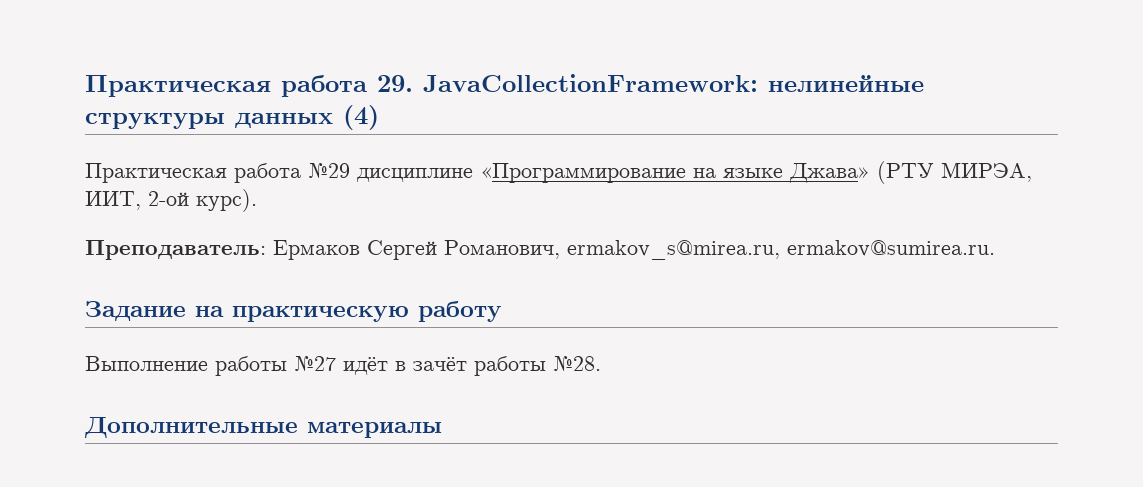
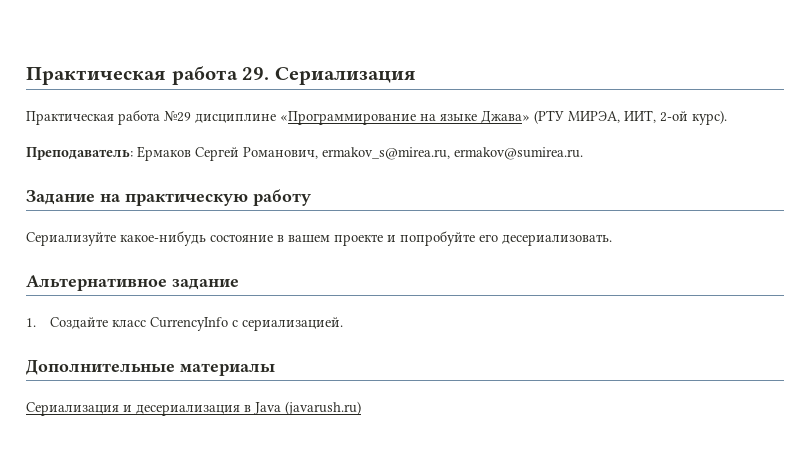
- Практическая работа 29. JavaCollectionFramework: нелинейные структуры данных (4)
+ Практическая работа 29. Сериализация
- Выполнение работы №27 идёт в зачёт работы №28.
+ Сериализуйте какое-нибудь состояние в вашем проекте и попробуйте его десериализовать.
+ Альтернативное задание
+ 1. Создайте класс CurrencyInfo с сериализацией.
  Дополнительные материалы
+ Сериализация и десериализация в Java (javarush.ru)

